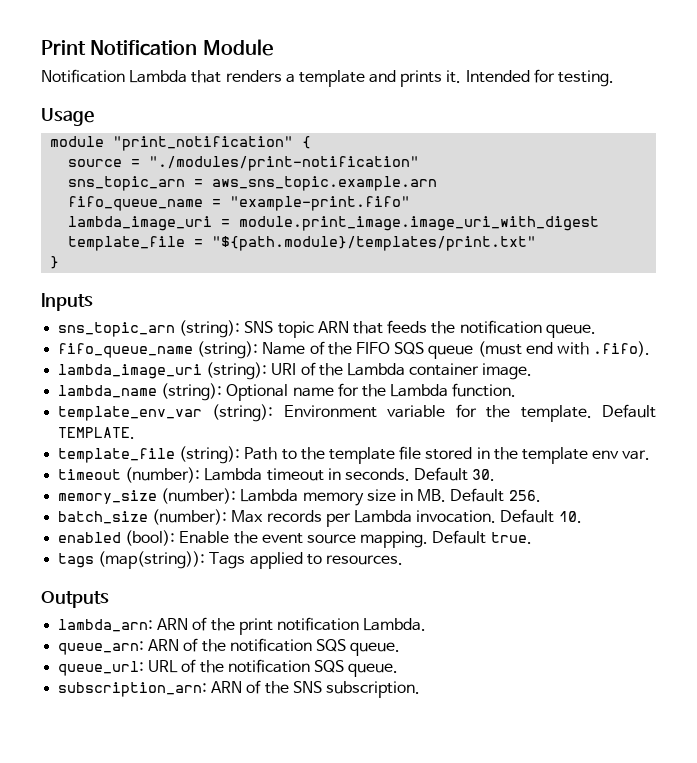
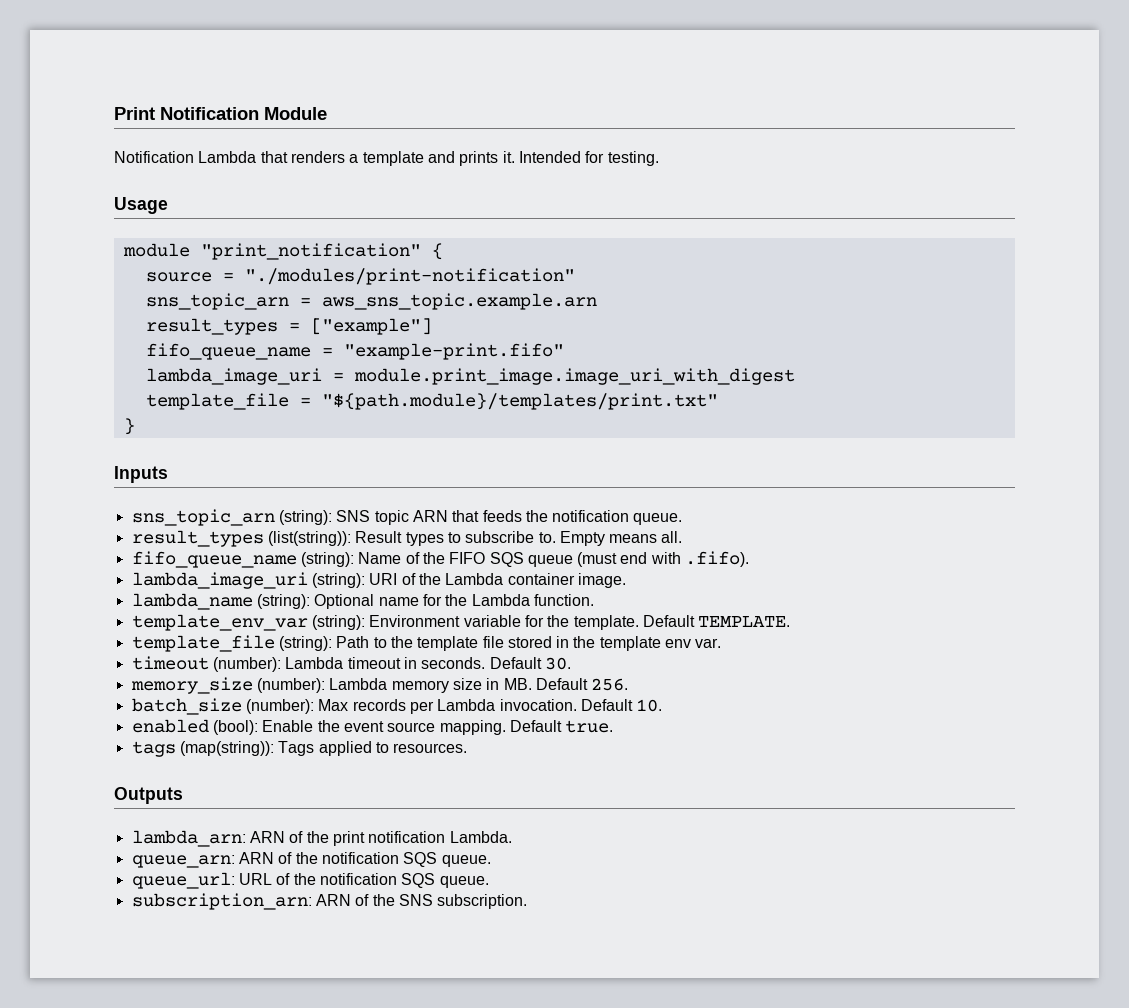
+ result_types = ["example"]
+ result_types (list(string)): Result types to subscribe to. Empty means all.

